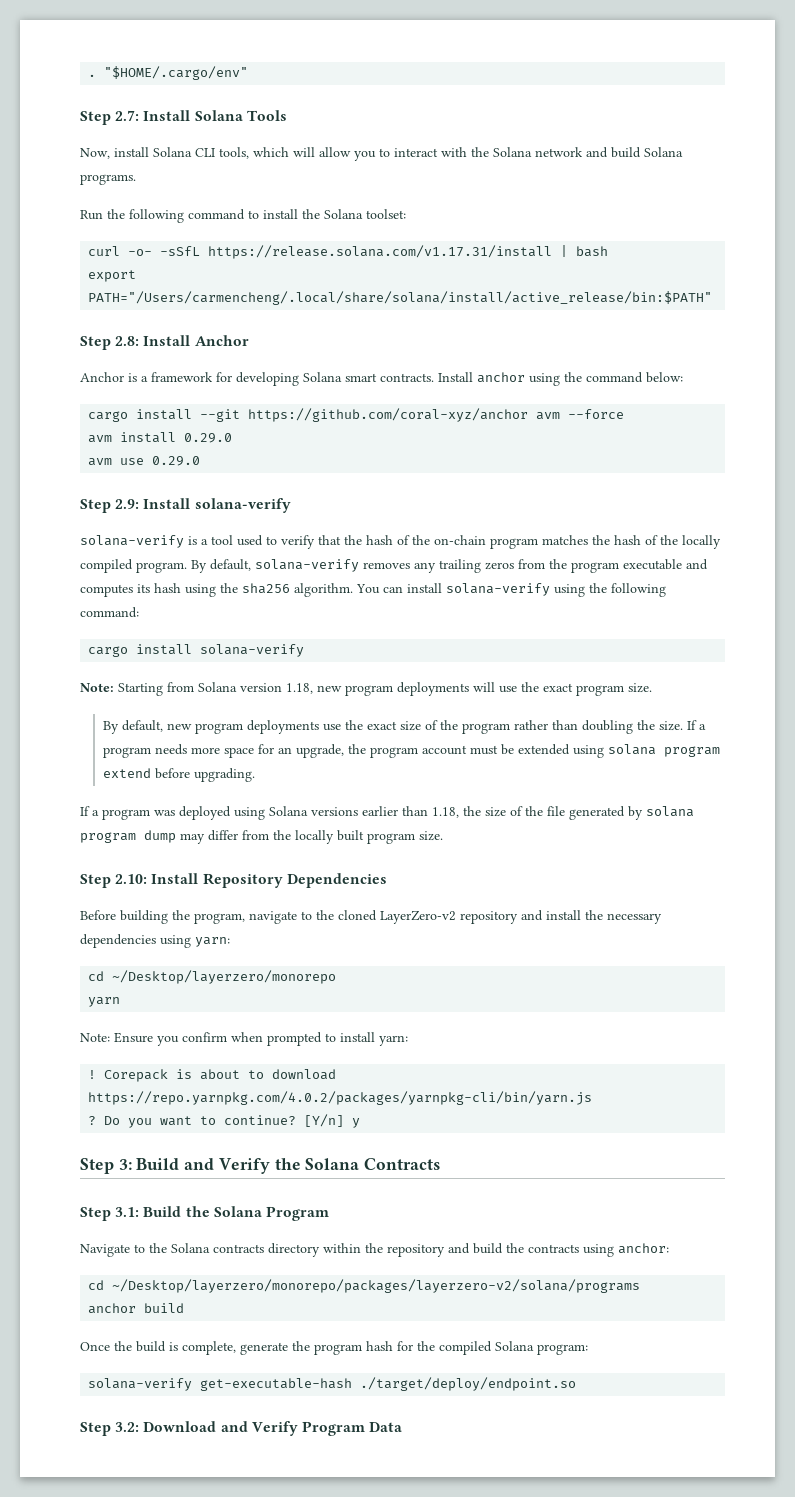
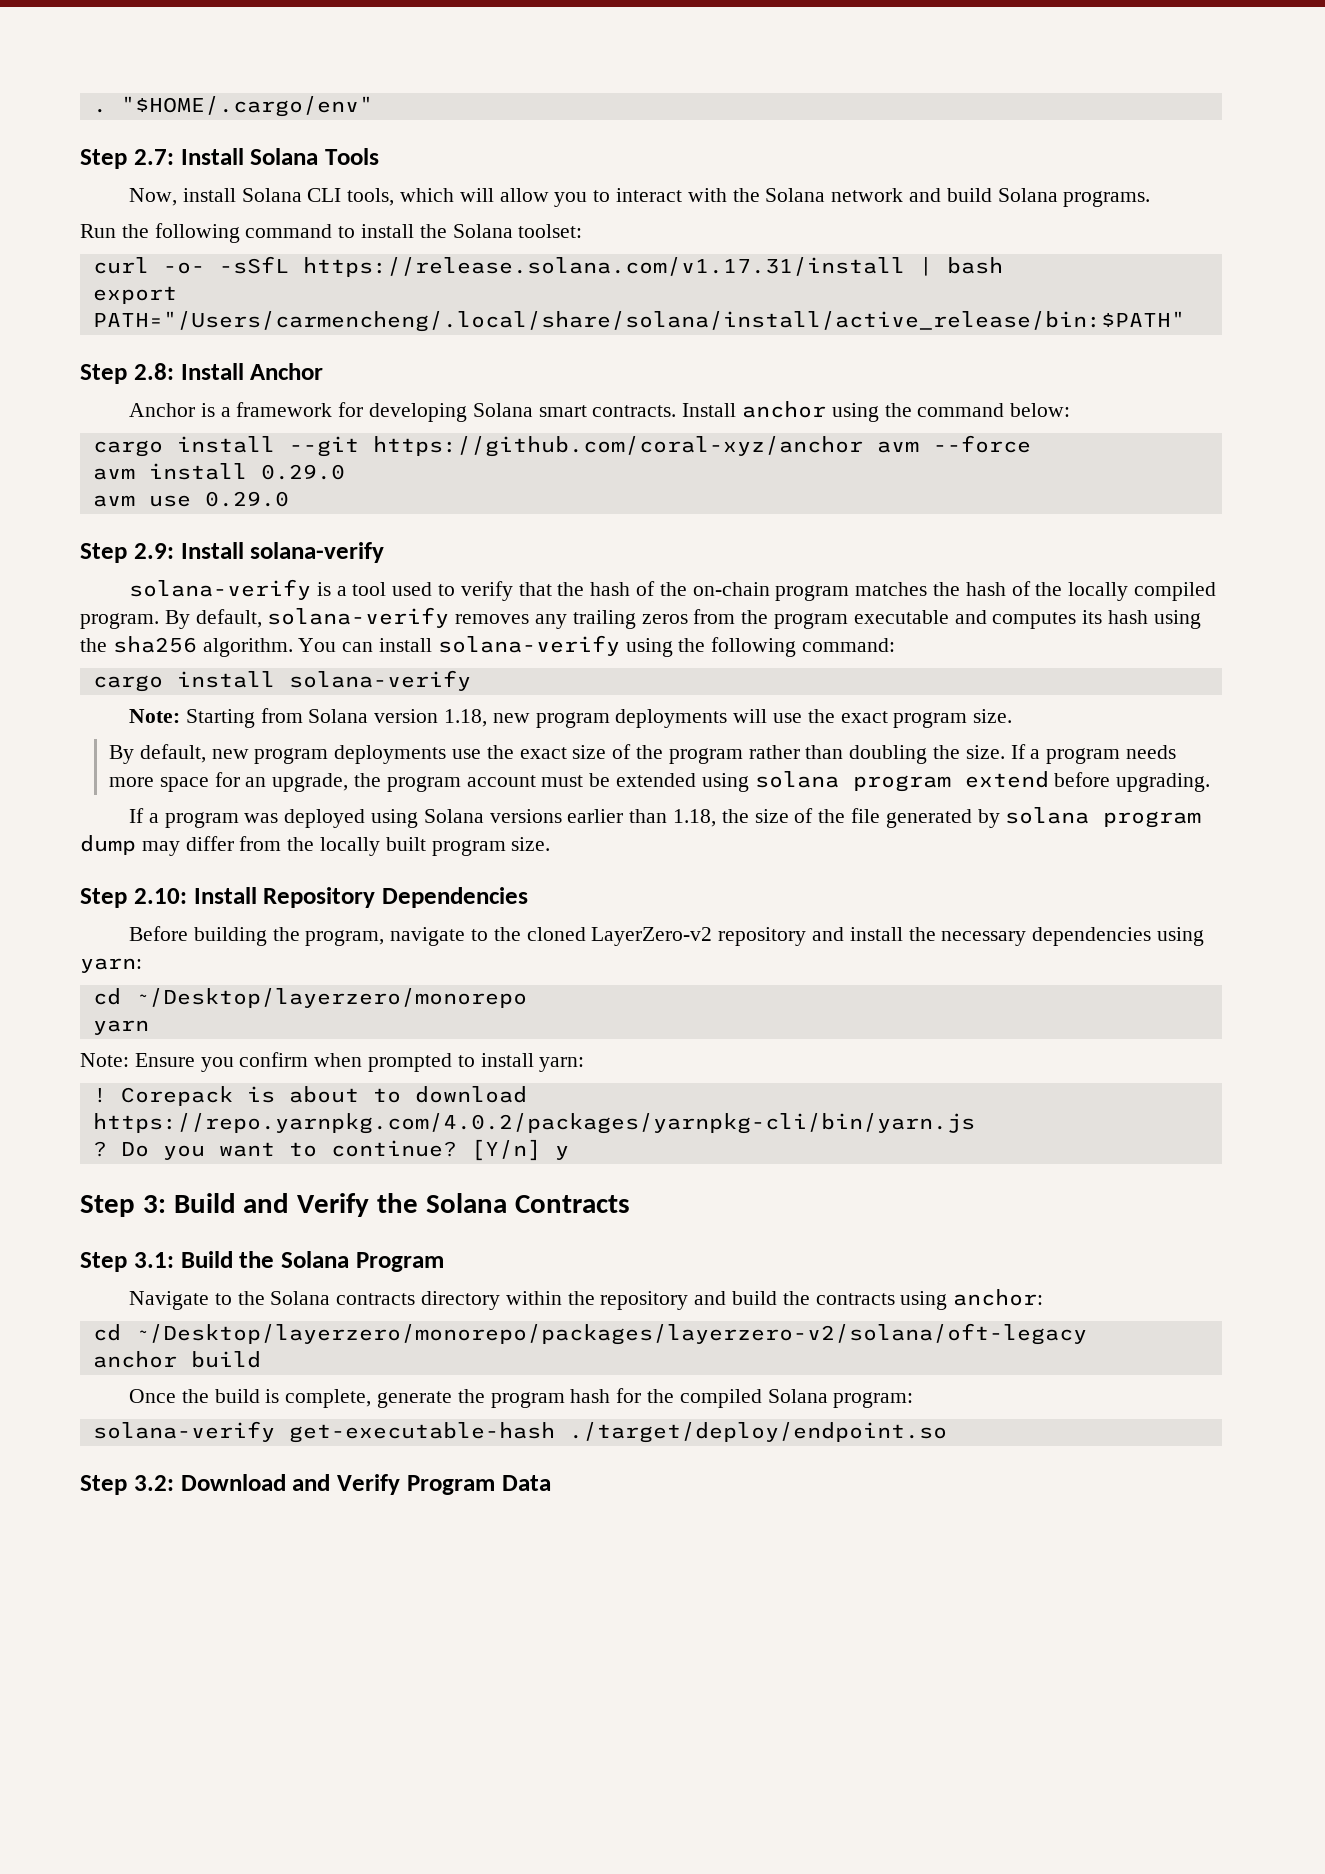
- cd ~/Desktop/layerzero/monorepo/packages/layerzero-v2/solana/programs
+ cd ~/Desktop/layerzero/monorepo/packages/layerzero-v2/solana/oft-legacy

